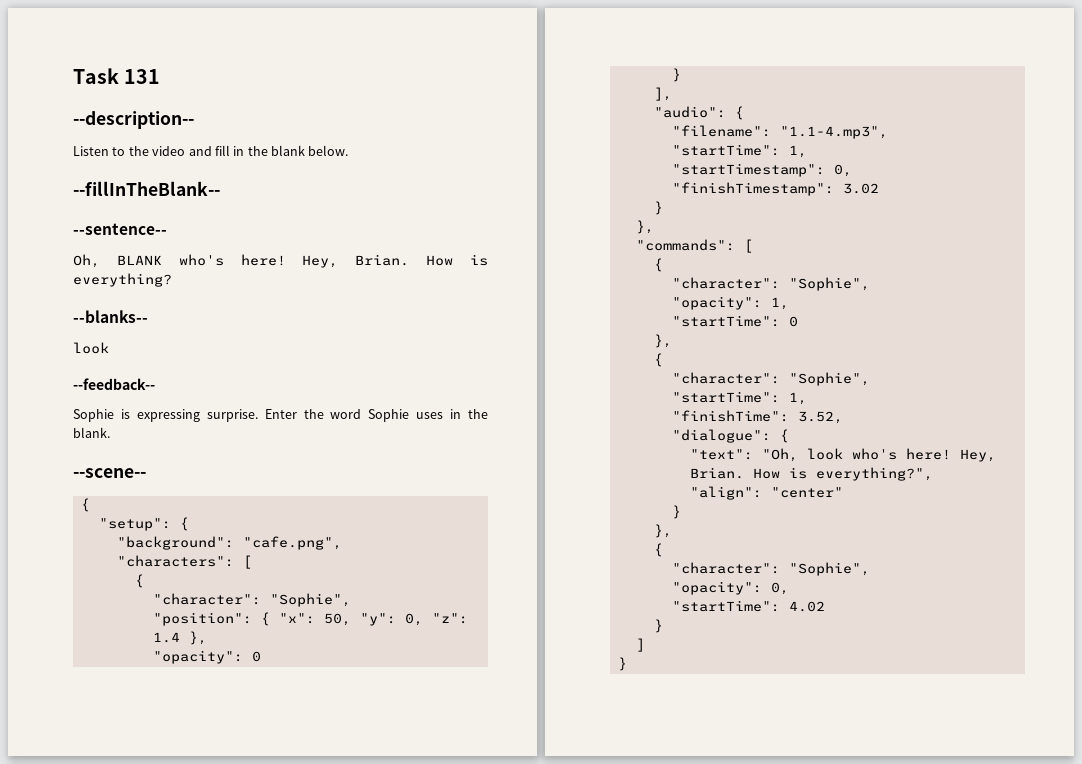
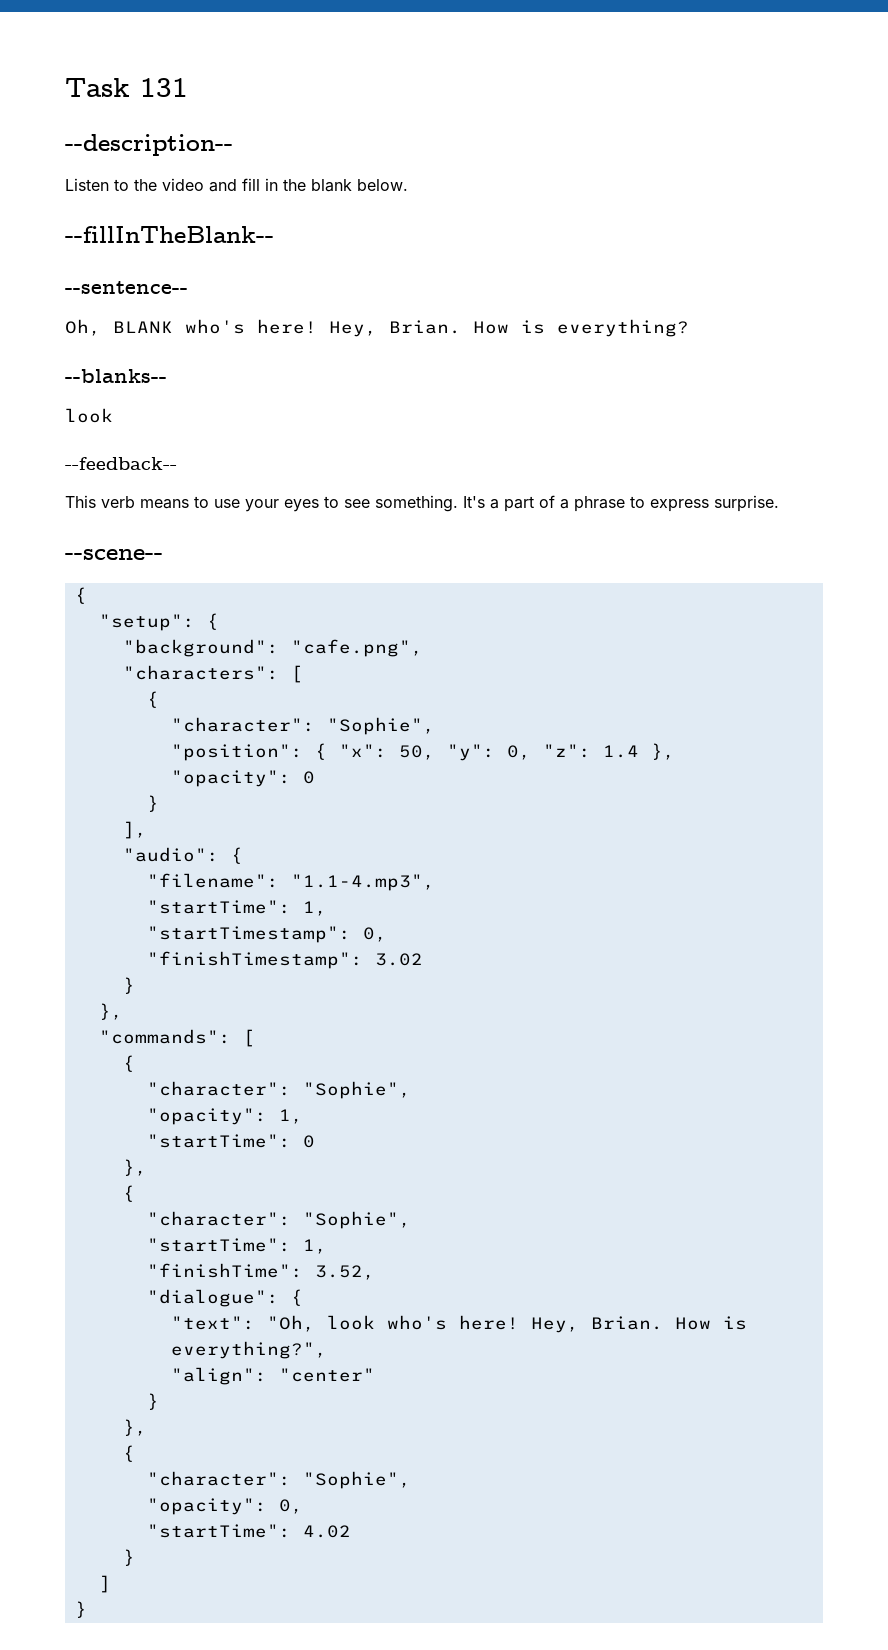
- Sophie is expressing surprise. Enter the word Sophie uses in the blank.
+ This verb means to use your eyes to see something. It's a part of a phrase to express surprise.

